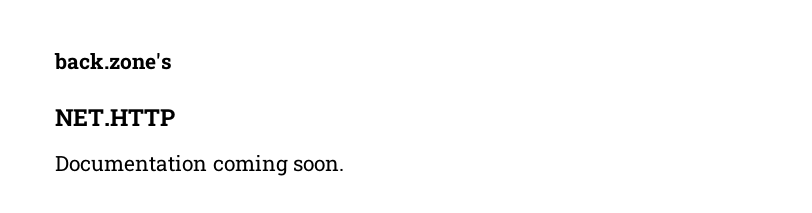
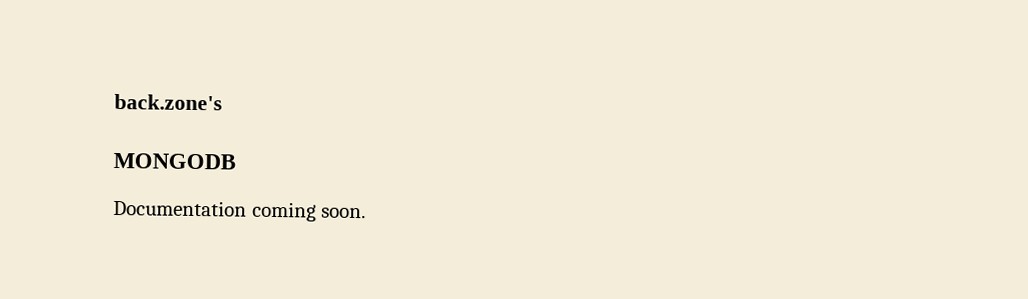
- NET.HTTP
+ MONGODB

